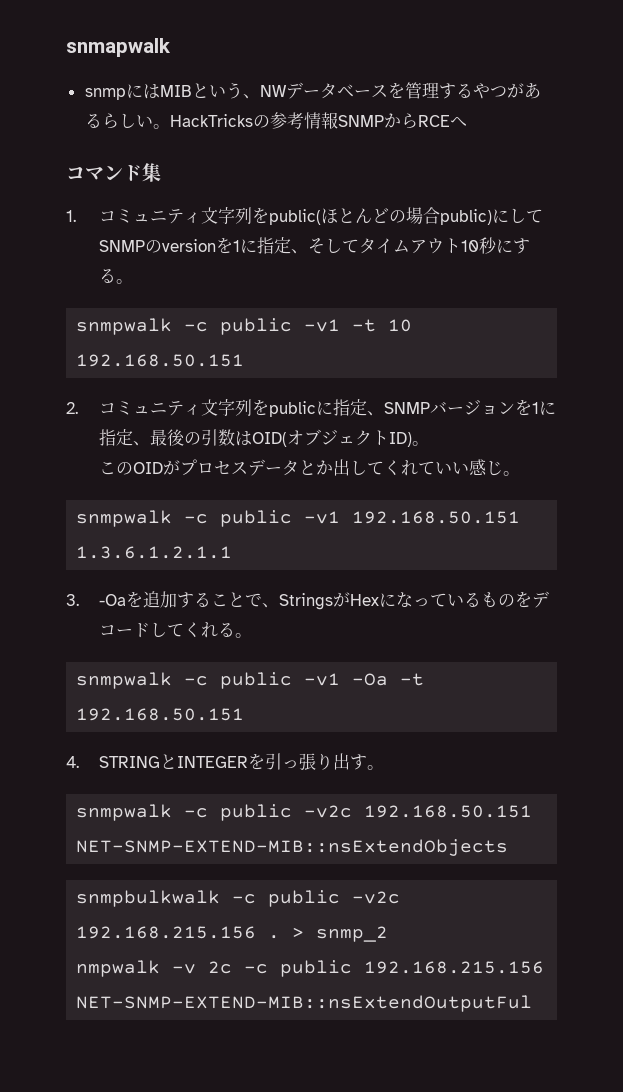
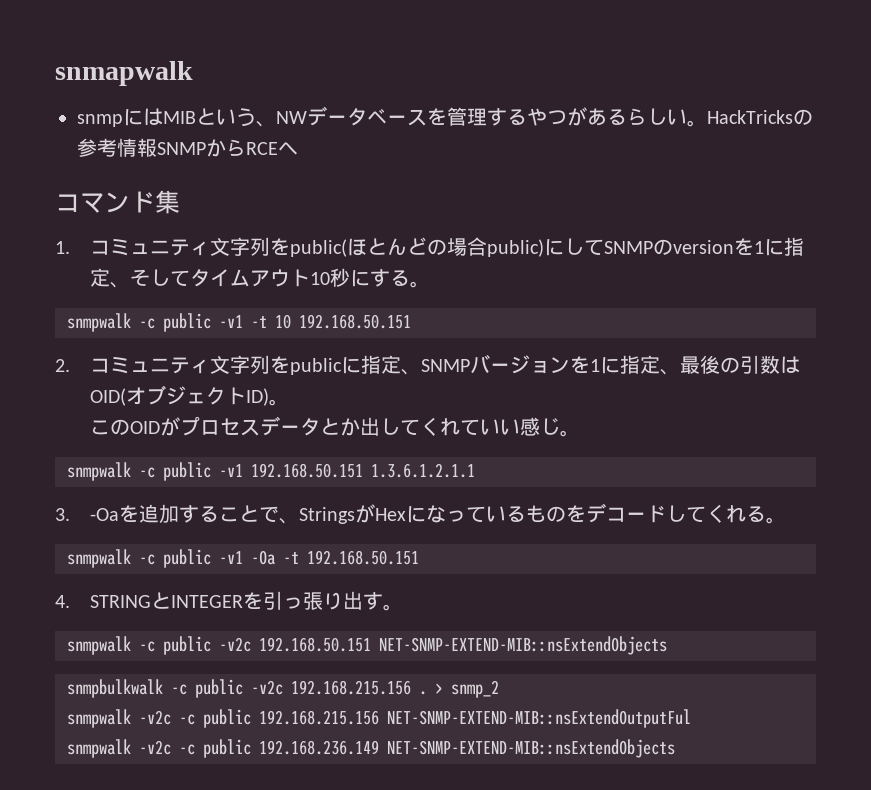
- nmpwalk -v 2c -c public 192.168.215.156 NET-SNMP-EXTEND-MIB::nsExtendOutputFul
+ snmpwalk -v2c -c public 192.168.215.156 NET-SNMP-EXTEND-MIB::nsExtendOutputFul
+ snmpwalk -v2c -c public 192.168.236.149 NET-SNMP-EXTEND-MIB::nsExtendObjects

